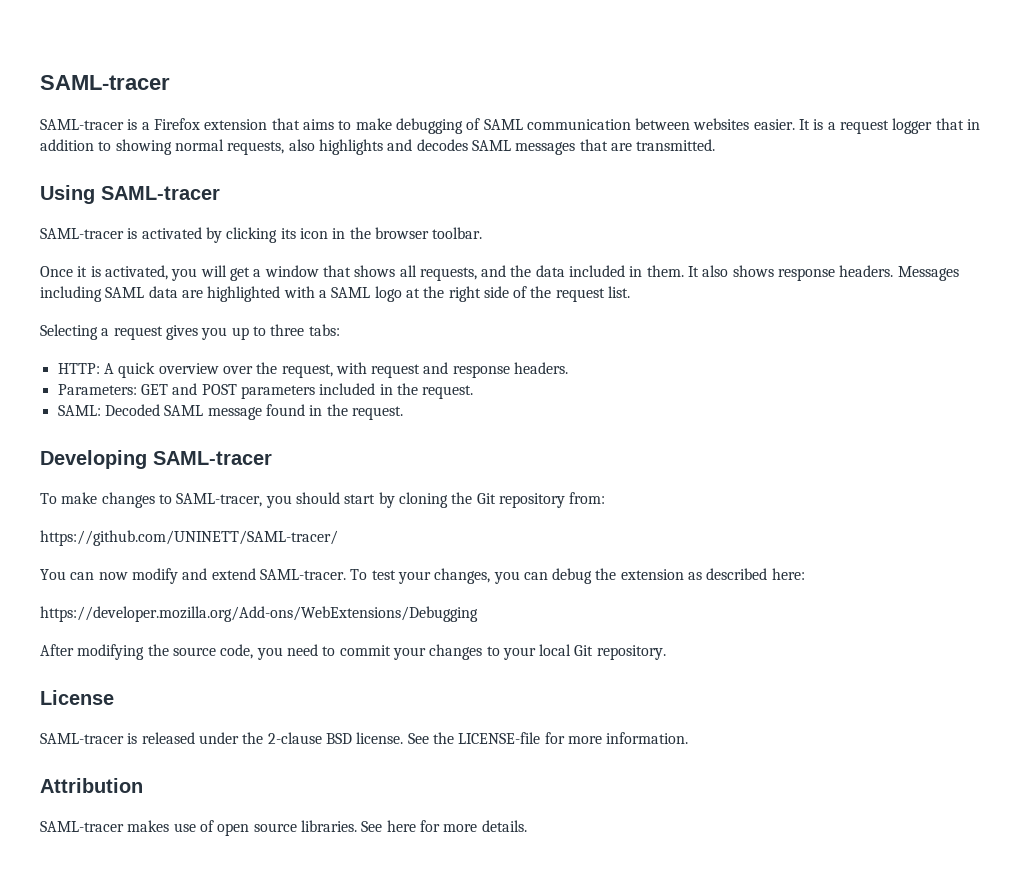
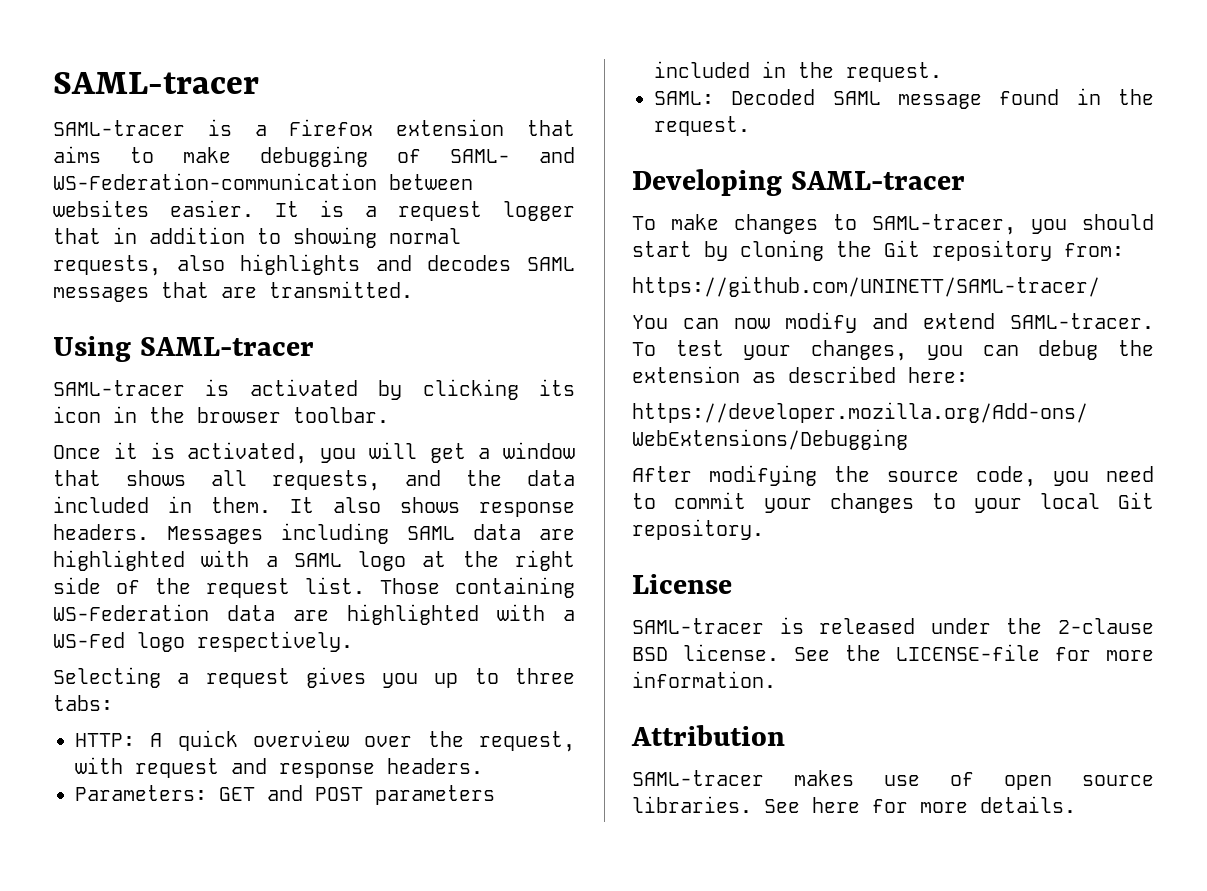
- SAML-tracer is a Firefox extension that aims to make debugging of SAML communication between websites easier.
+ SAML-tracer is a Firefox extension that aims to make debugging of SAML- and WS-Federation-communication between websites easier.
+ Those containing WS-Federation data are highlighted with a WS-Fed logo respectively.

